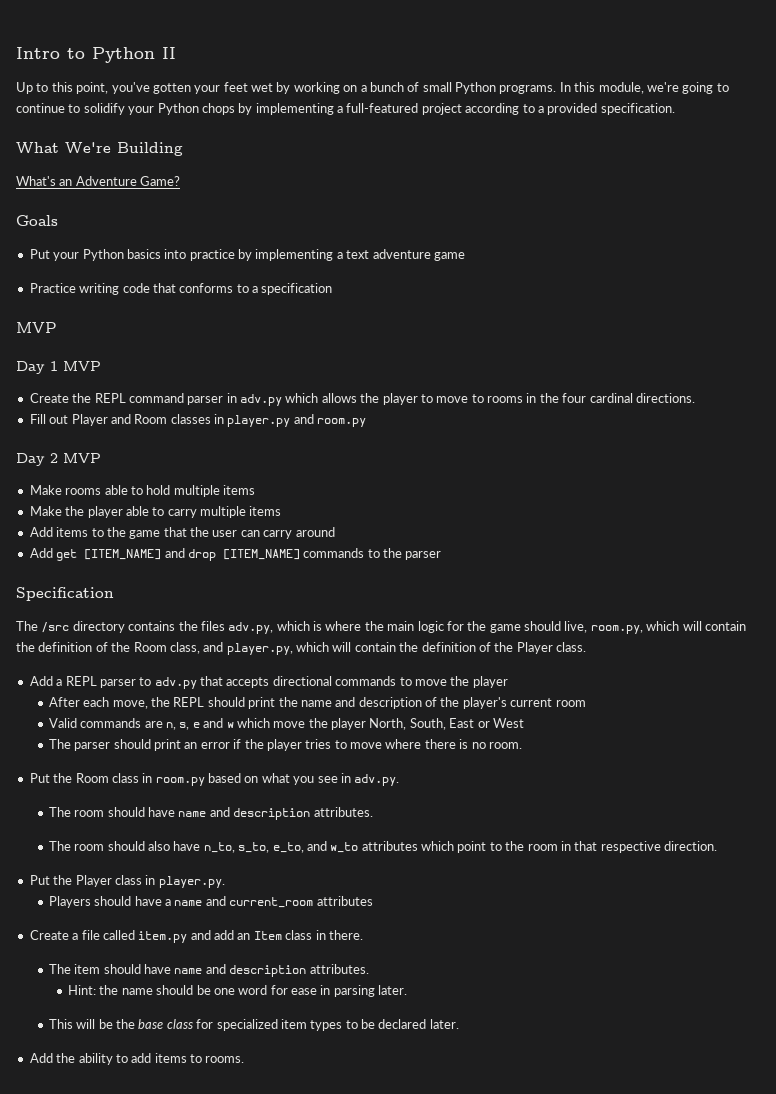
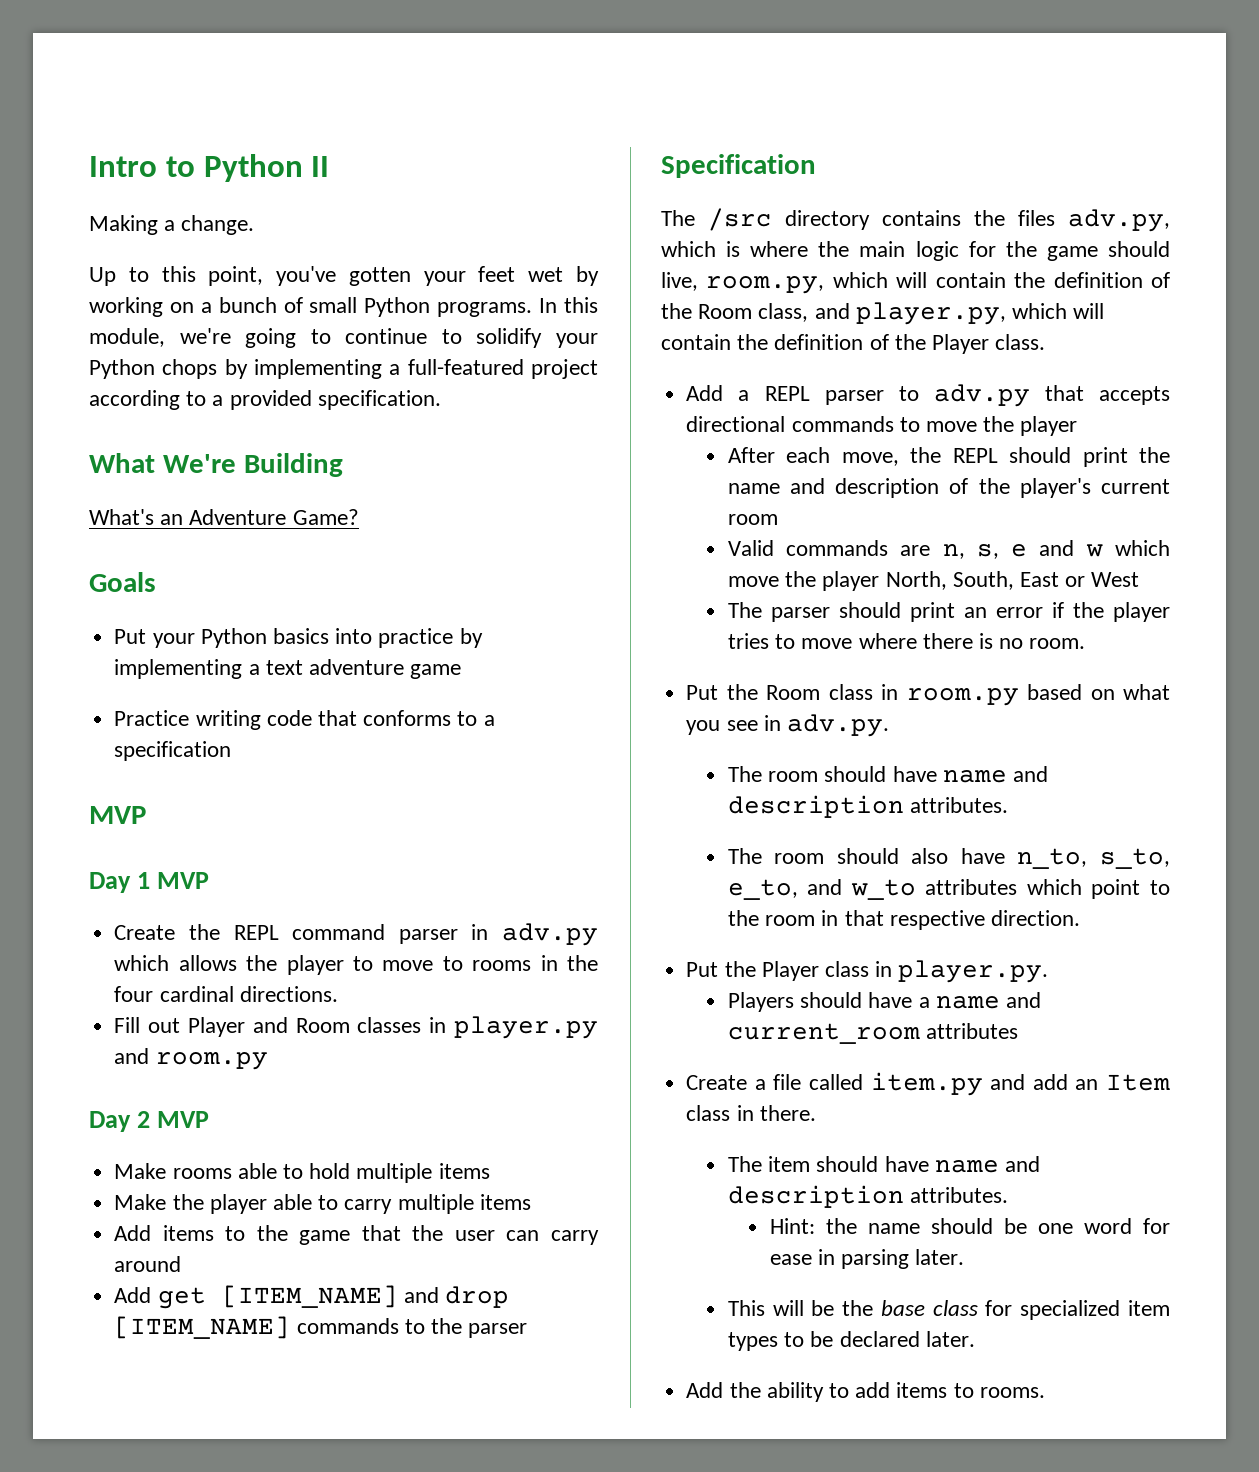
+ Making a change.

